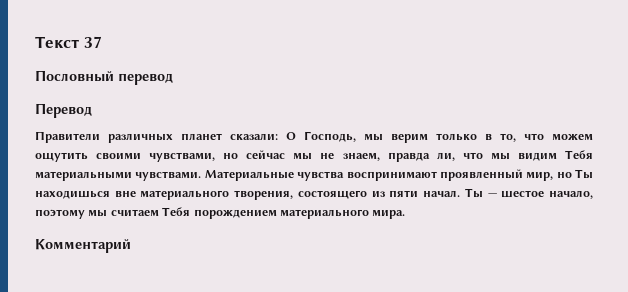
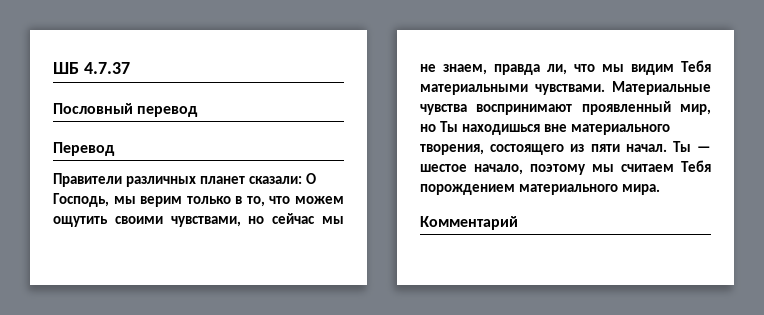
- Текст 37
+ ШБ 4.7.37

